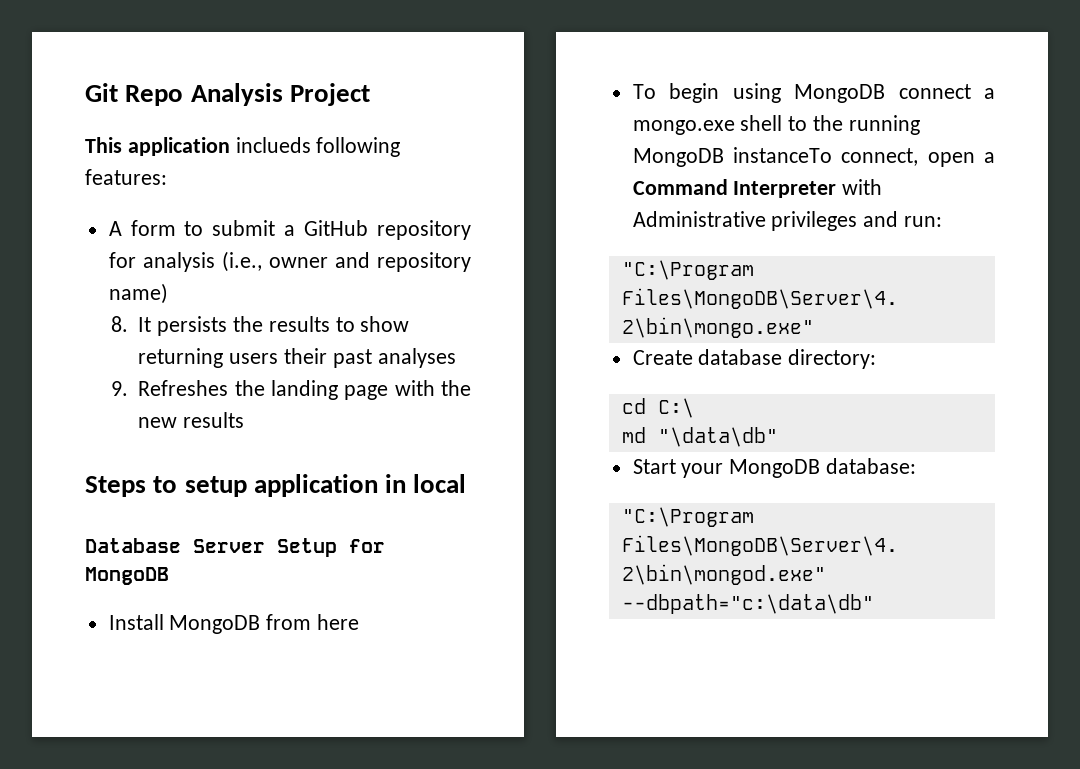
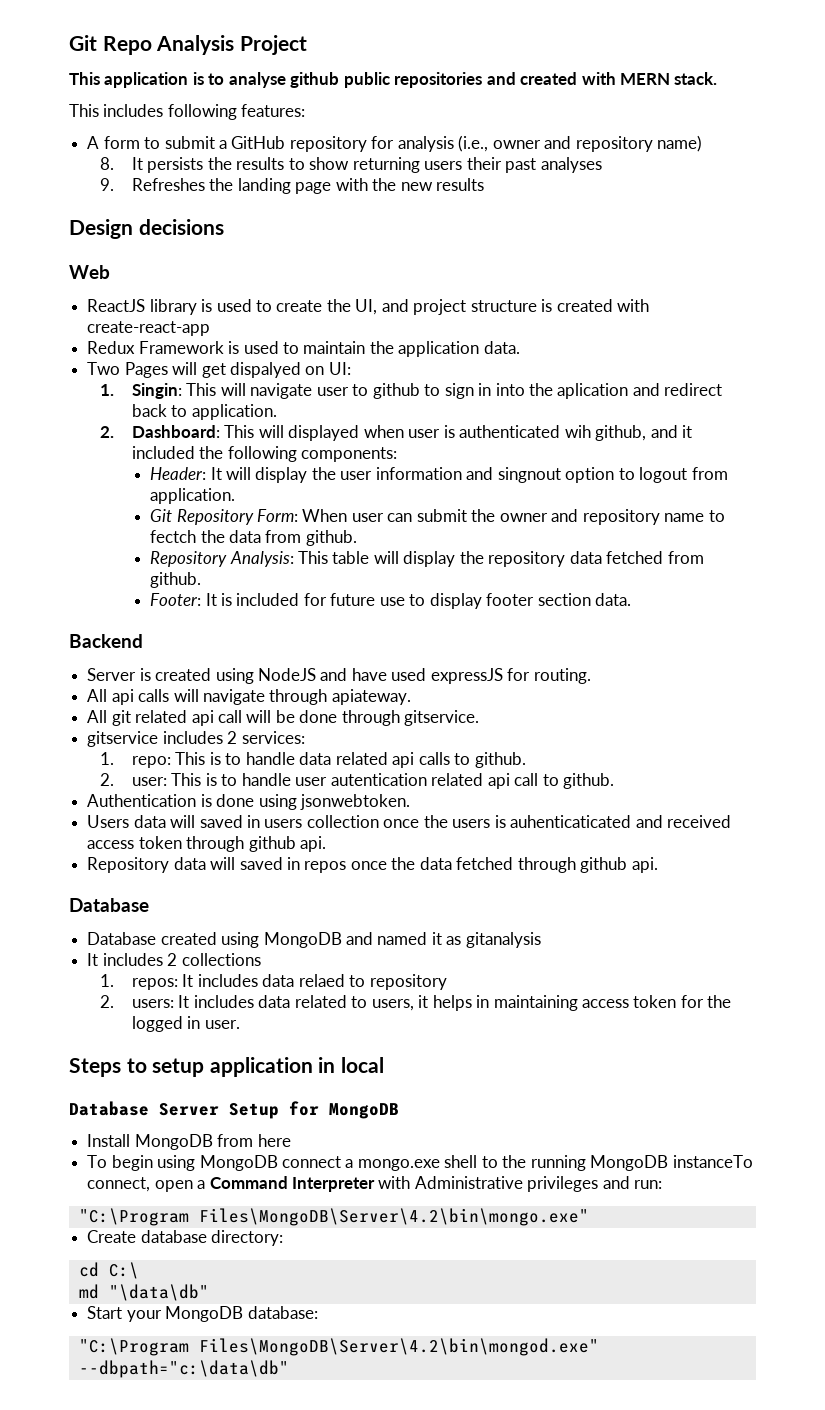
- This application inclueds following features:
+ This application is to analyse github public repositories and created with MERN stack.
+ This includes following features:
+ Design decisions
+ Web
+ ReactJS library is used to create the UI, and project structure is created with create-react-app
+ Redux Framework is used to maintain the application data.
+ Two Pages will get dispalyed on UI:
+ 1. Singin: This will navigate user to github to sign in into the aplication and redirect back to application.
+ 2. Dashboard: This will displayed when user is authenticated wih github, and it included the following components:
+ Header: It will display the user information and singnout option to logout from application.
+ Git Repository Form: When user can submit the owner and repository name to fectch the data from github.
+ Repository Analysis: This table will display the repository data fetched from github.
+ Footer: It is included for future use to display footer section data.
+ Backend
+ Server is created using NodeJS and have used expressJS for routing.
+ All api calls will navigate through apiateway.
+ All git related api call will be done through gitservice.
+ gitservice includes 2 services:
+ 1. repo: This is to handle data related api calls to github.
+ 2. user: This is to handle user autentication related api call to github.
+ Authentication is done using jsonwebtoken.
+ Users data will saved in users collection once the users is auhenticaticated and received access token through github api.
+ Repository data will saved in repos once the data fetched through github api.
+ Database
+ Database created using MongoDB and named it as gitanalysis
+ It includes 2 collections
+ 1. repos: It includes data relaed to repository
+ 2. users: It includes data related to users, it helps in maintaining access token for the logged in user.

